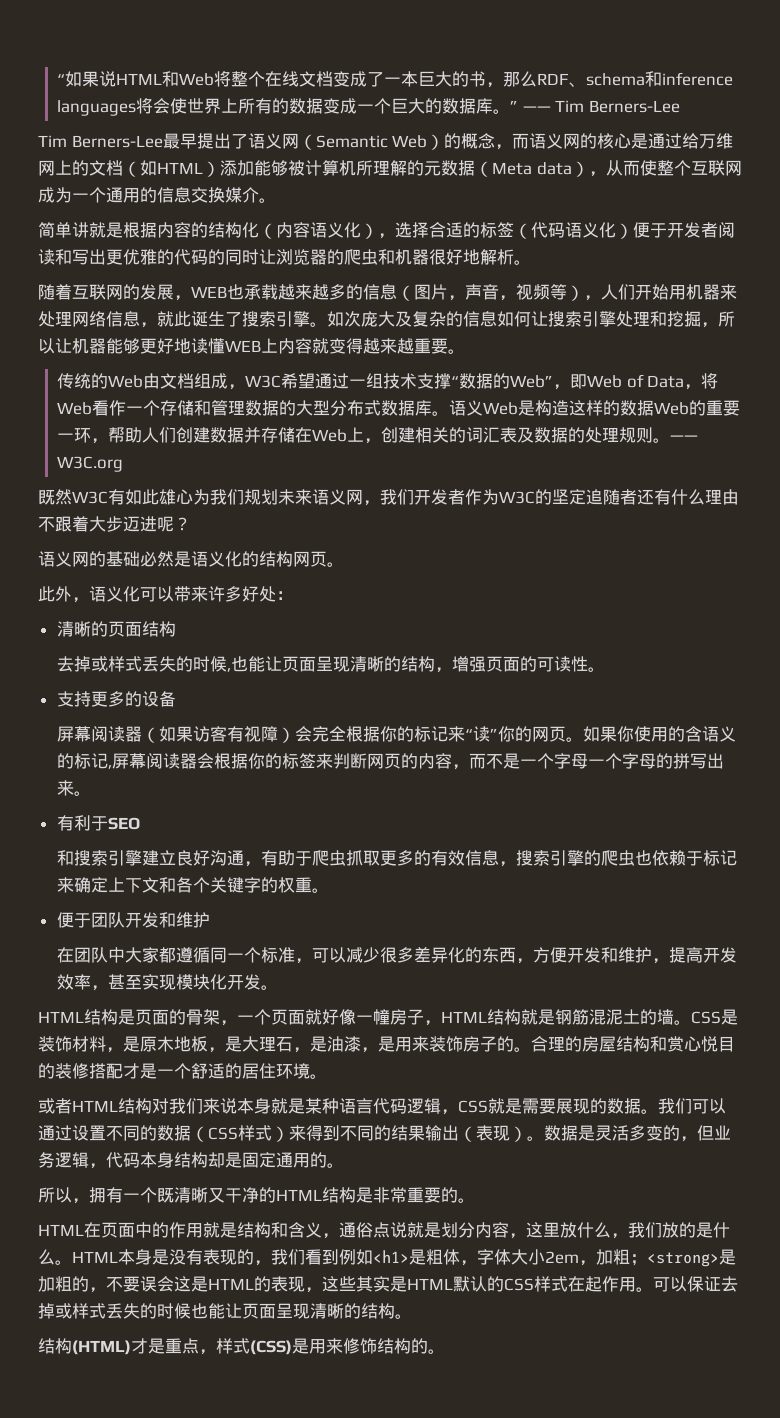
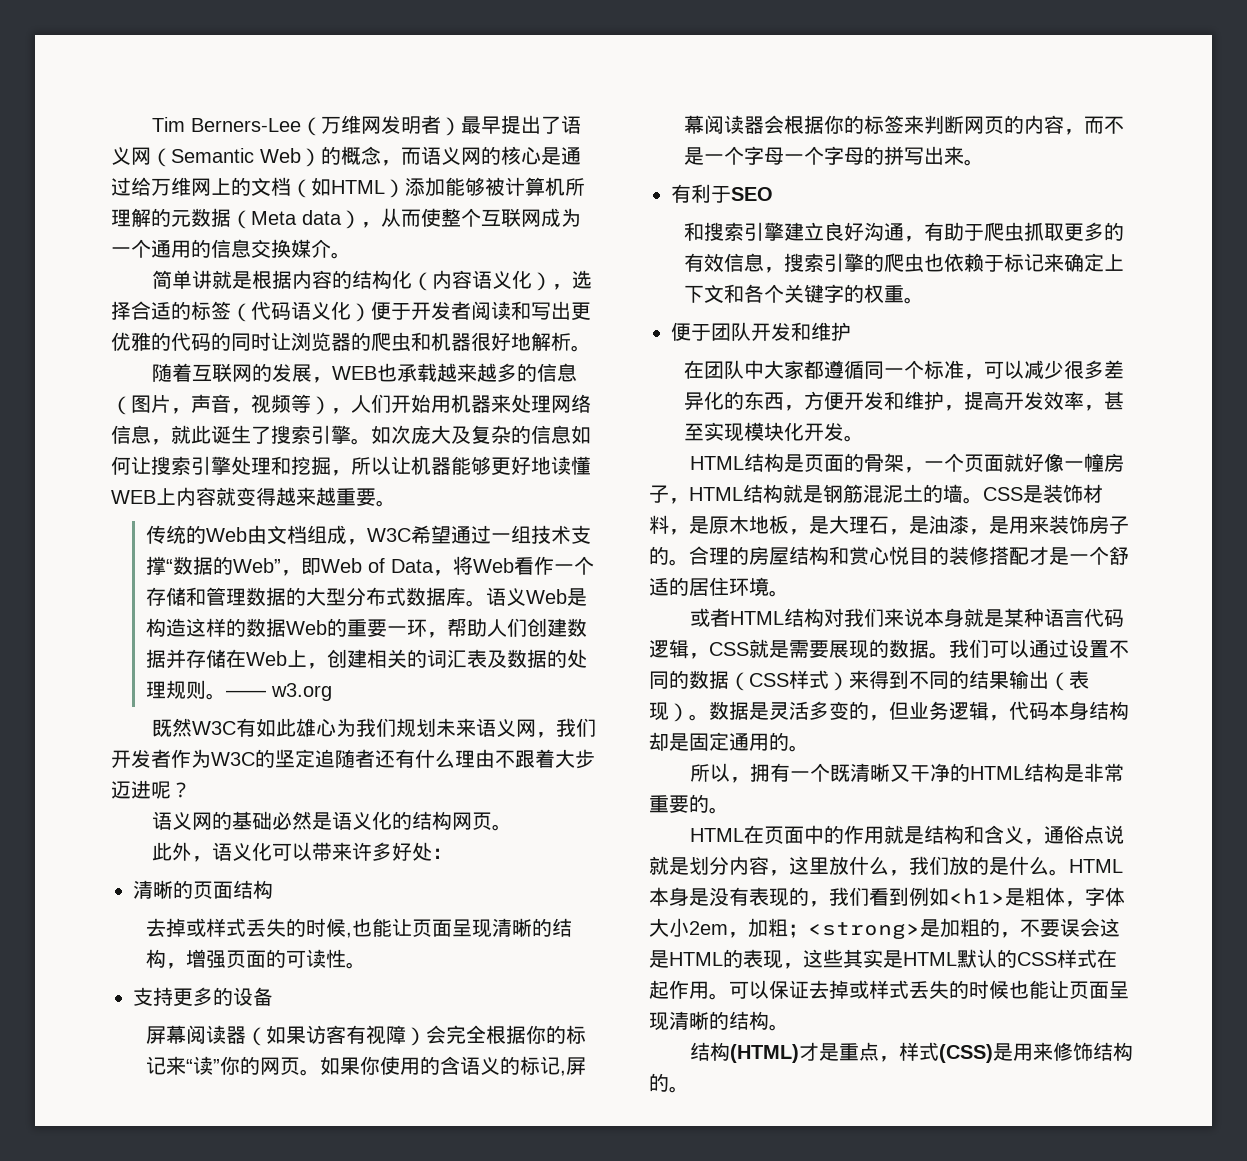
- “如果说HTML和Web将整个在线文档变成了一本巨大的书，那么RDF、schema和inference languages将会使世界上所有的数据变成一个巨大的数据库。” —— Tim Berners-Lee
- Tim Berners-Lee最早提出了语义网（Semantic Web）的概念，而语义网的核心是通过给万维网上的文档（如HTML）添加能够被计算机所理解的元数据（Meta data），从而使整个互联网成为一个通用的信息交换媒介。
+ Tim Berners-Lee（万维网发明者）最早提出了语义网（Semantic Web）的概念，而语义网的核心是通过给万维网上的文档（如HTML）添加能够被计算机所理解的元数据（Meta data），从而使整个互联网成为一个通用的信息交换媒介。
- —— W3C.org
+ —— w3.org

